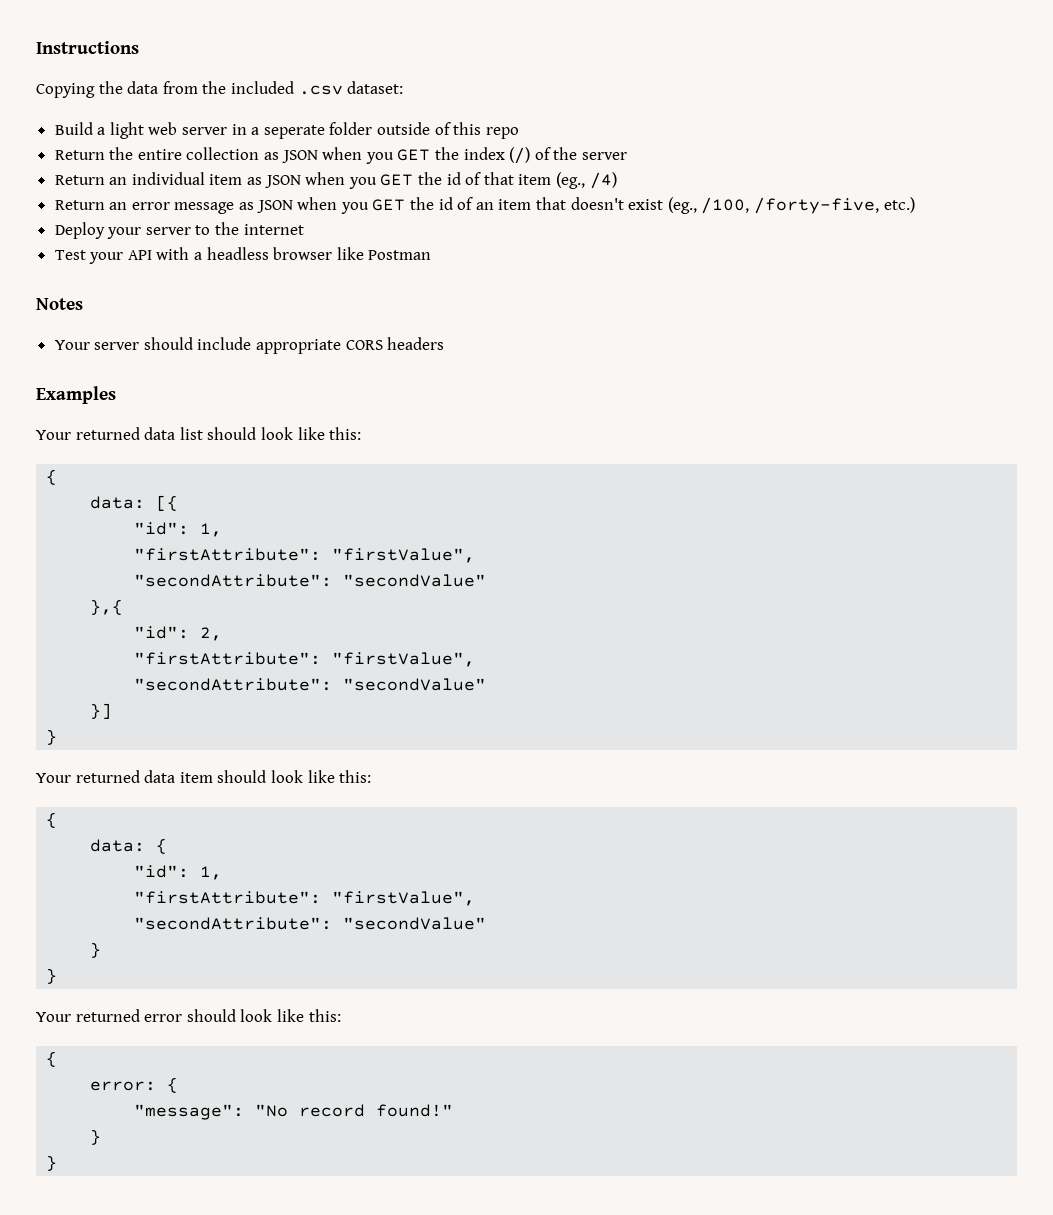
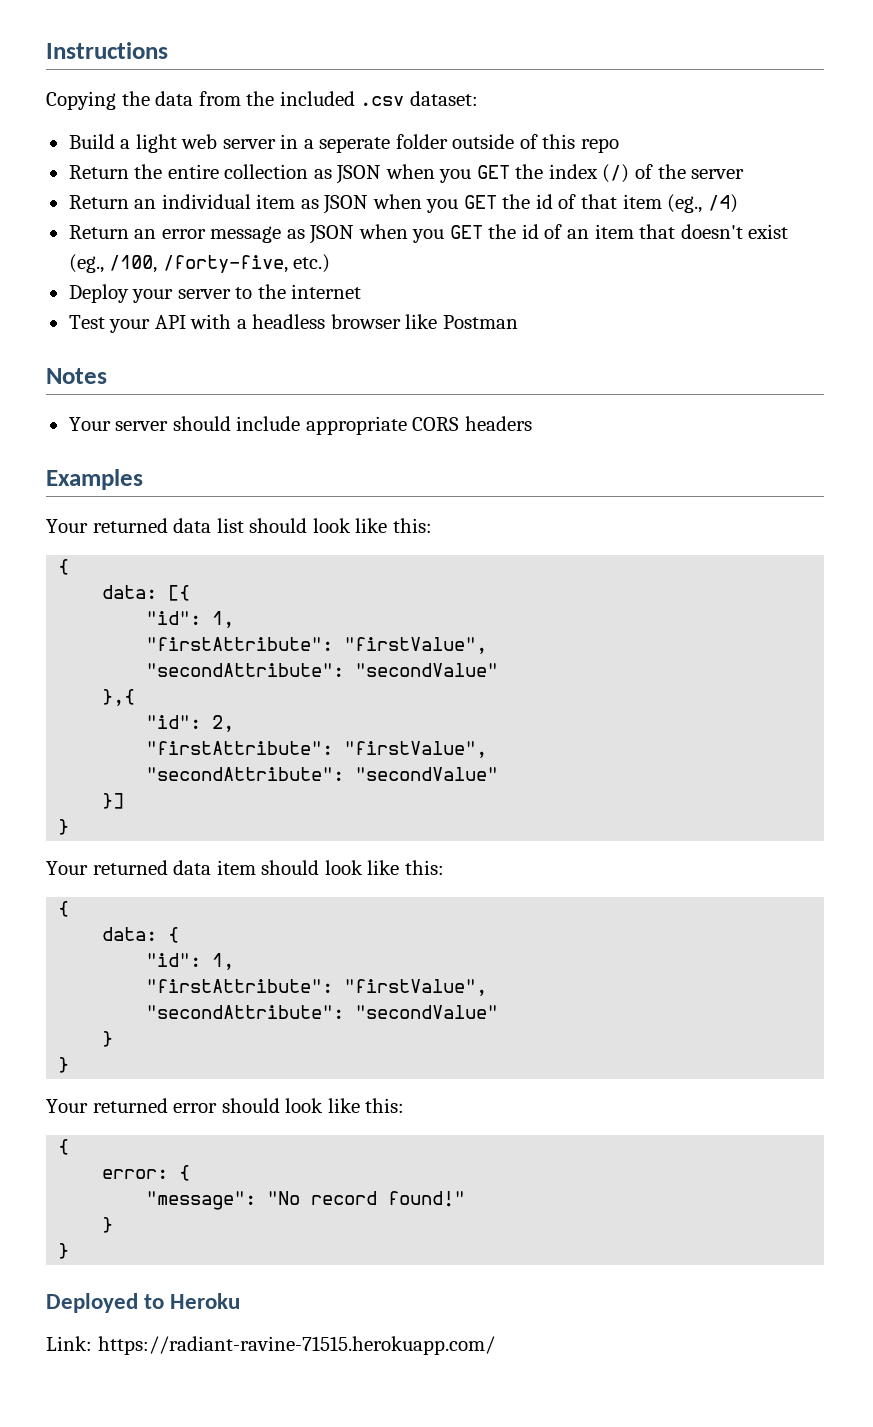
+ Deployed to Heroku
+ Link: https://radiant-ravine-71515.herokuapp.com/

